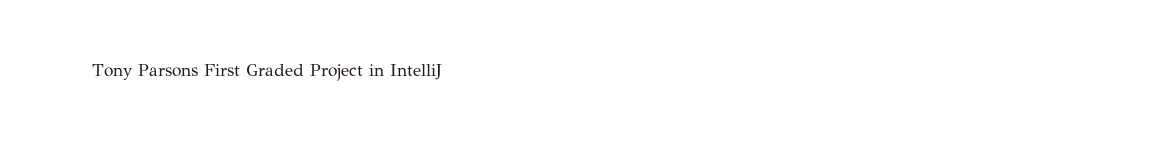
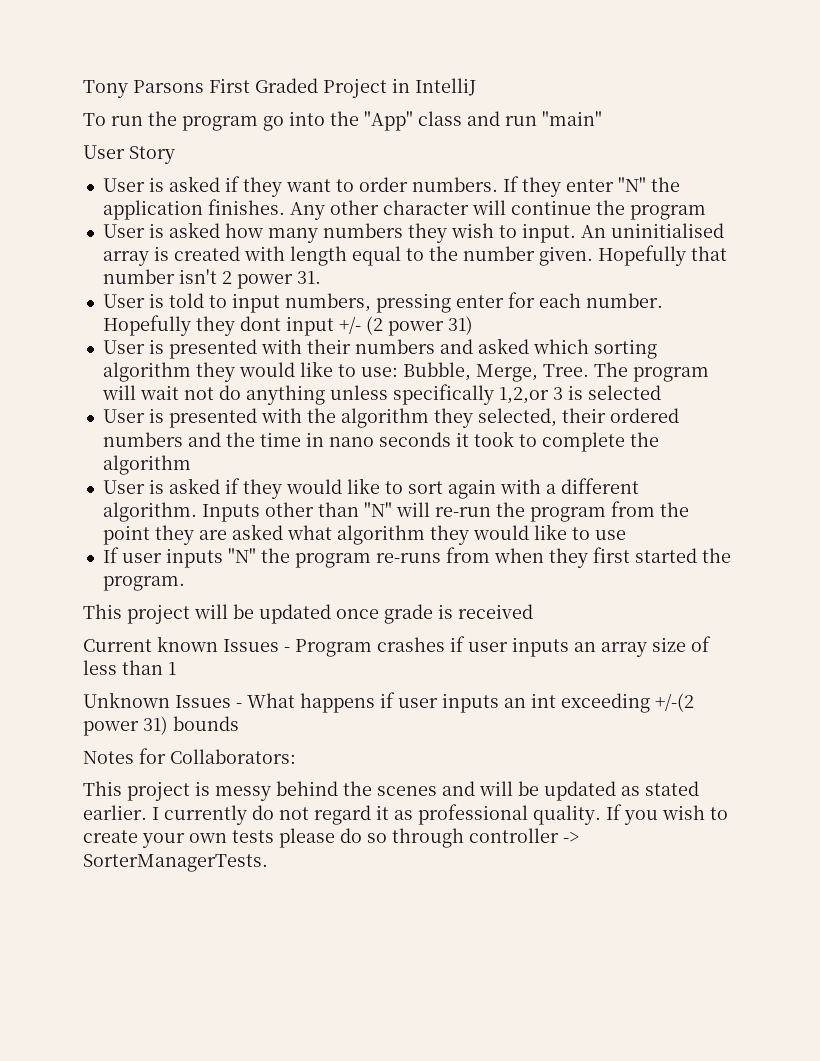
+ To run the program go into the "App" class and run "main"
+ User Story
+ User is asked if they want to order numbers. If they enter "N" the application finishes. Any other character will continue the program
+ User is asked how many numbers they wish to input. An uninitialised array is created with length equal to the number given. Hopefully that number isn't 2 power 31.
+ User is told to input numbers, pressing enter for each number. Hopefully they dont input +/- (2 power 31)
+ User is presented with their numbers and asked which sorting algorithm they would like to use: Bubble, Merge, Tree. The program will wait not do anything unless specifically 1,2,or 3 is selected
+ User is presented with the algorithm they selected, their ordered numbers and the time in nano seconds it took to complete the algorithm
+ User is asked if they would like to sort again with a different algorithm. Inputs other than "N" will re-run the program from the point they are asked what algorithm they would like to use
+ If user inputs "N" the program re-runs from when they first started the program.
+ This project will be updated once grade is received
+ Current known Issues - Program crashes if user inputs an array size of less than 1
+ Unknown Issues - What happens if user inputs an int exceeding +/-(2 power 31) bounds
+ Notes for Collaborators:
+ This project is messy behind the scenes and will be updated as stated earlier. I currently do not regard it as professional quality. If you wish to create your own tests please do so through controller -> SorterManagerTests.

